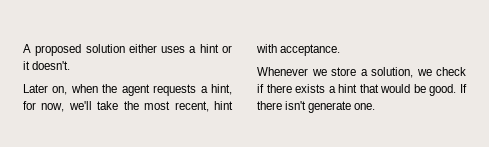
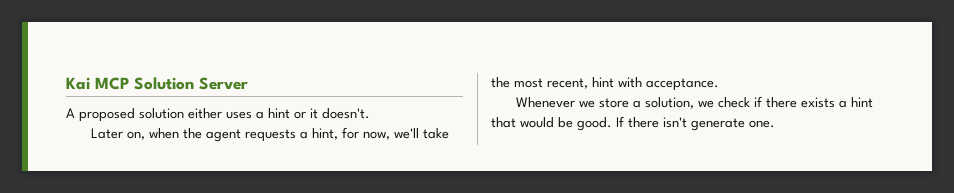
+ Kai MCP Solution Server

